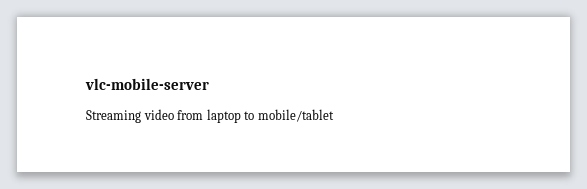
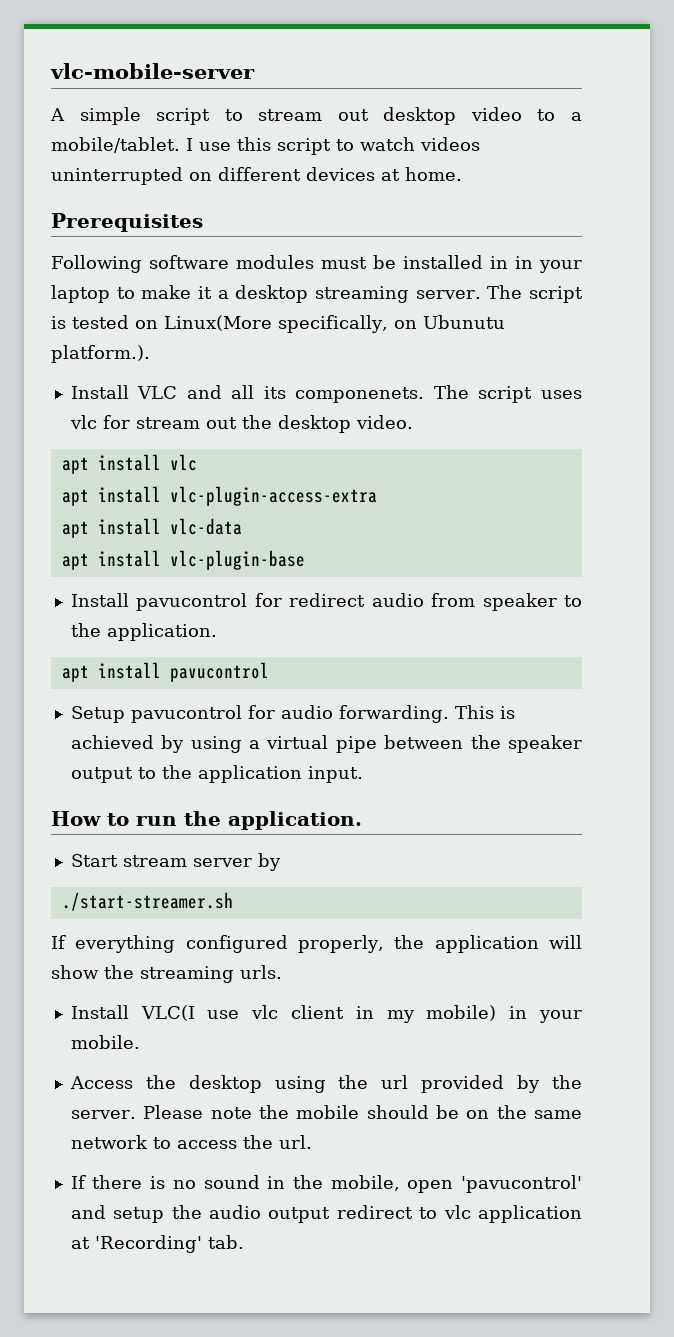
- Streaming video from laptop to mobile/tablet
+ A simple script to stream out desktop video to a mobile/tablet. I use this script to watch videos uninterrupted on different devices at home.
+ Prerequisites
+ Following software modules must be installed in in your laptop to make it a desktop streaming server. The script is tested on Linux(More specifically, on Ubunutu platform.).
+ Install VLC and all its componenets. The script uses vlc for stream out the desktop video.
+ apt install vlc
+ apt install vlc-plugin-access-extra
+ apt install vlc-data
+ apt install vlc-plugin-base
+ Install pavucontrol for redirect audio from speaker to the application.
+ apt install pavucontrol
+ Setup pavucontrol for audio forwarding. This is achieved by using a virtual pipe between the speaker output to the application input.
+ How to run the application.
+ Start stream server by
+ ./start-streamer.sh
+ If everything configured properly, the application will show the streaming urls.
+ Install VLC(I use vlc client in my mobile) in your mobile.
+ Access the desktop using the url provided by the server. Please note the mobile should be on the same network to access the url.
+ If there is no sound in the mobile, open 'pavucontrol' and setup the audio output redirect to vlc application at 'Recording' tab.

